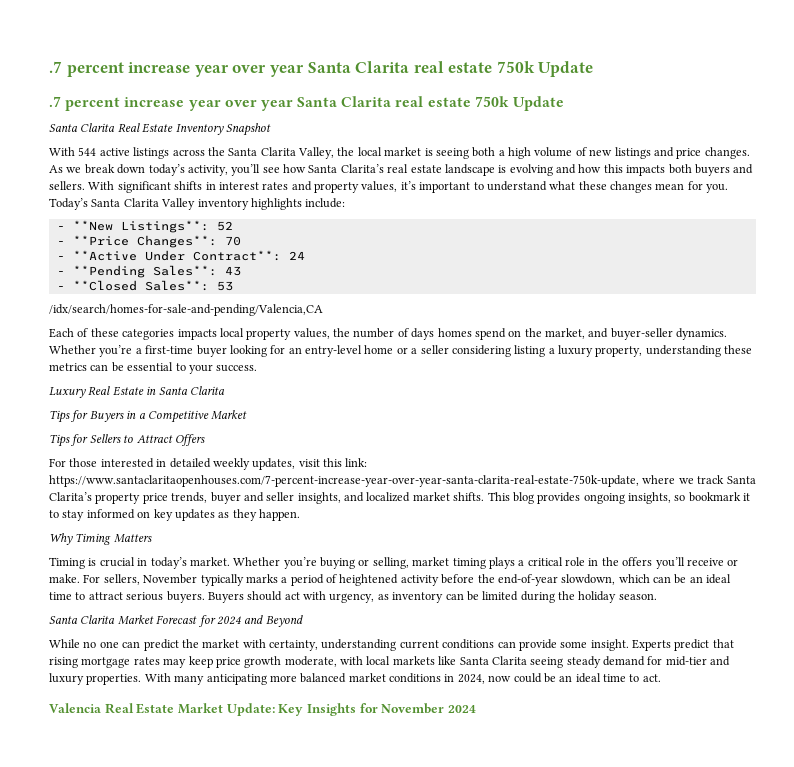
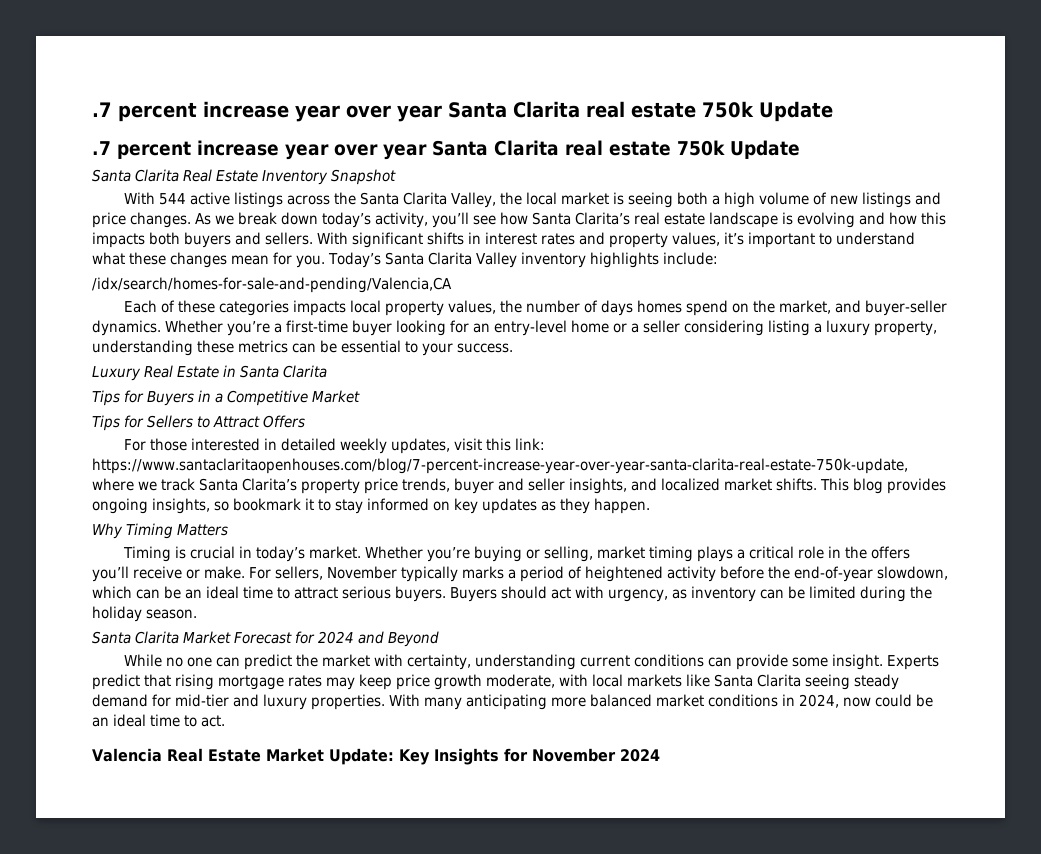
- - **New Listings**: 52
- - **Price Changes**: 70
- - **Active Under Contract**: 24
- - **Pending Sales**: 43
- - **Closed Sales**: 53
- For those interested in detailed weekly updates, visit this link: https://www.santaclaritaopenhouses.com/7-percent-increase-year-over-year-santa-clarita-real-estate-750k-update, where we track Santa Clarita’s property price trends, buyer and seller insights, and localized market shifts.
+ For those interested in detailed weekly updates, visit this link: https://www.santaclaritaopenhouses.com/blog/7-percent-increase-year-over-year-santa-clarita-real-estate-750k-update, where we track Santa Clarita’s property price trends, buyer and seller insights, and localized market shifts.

